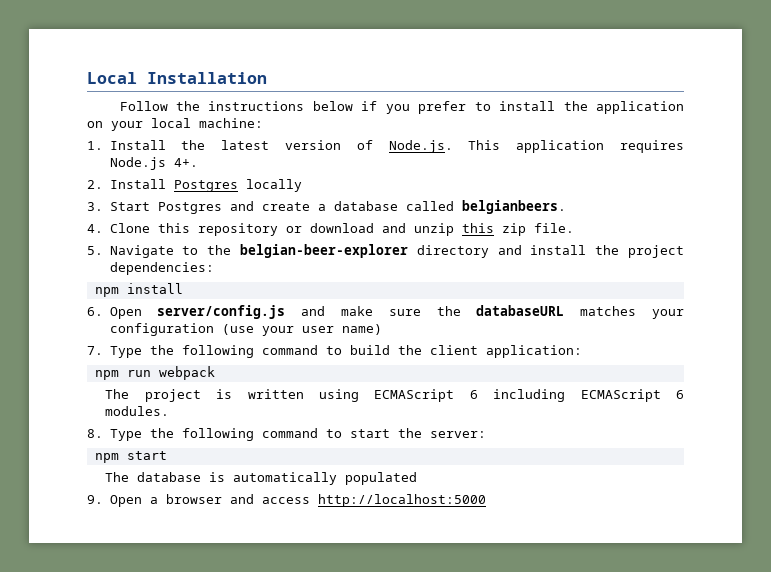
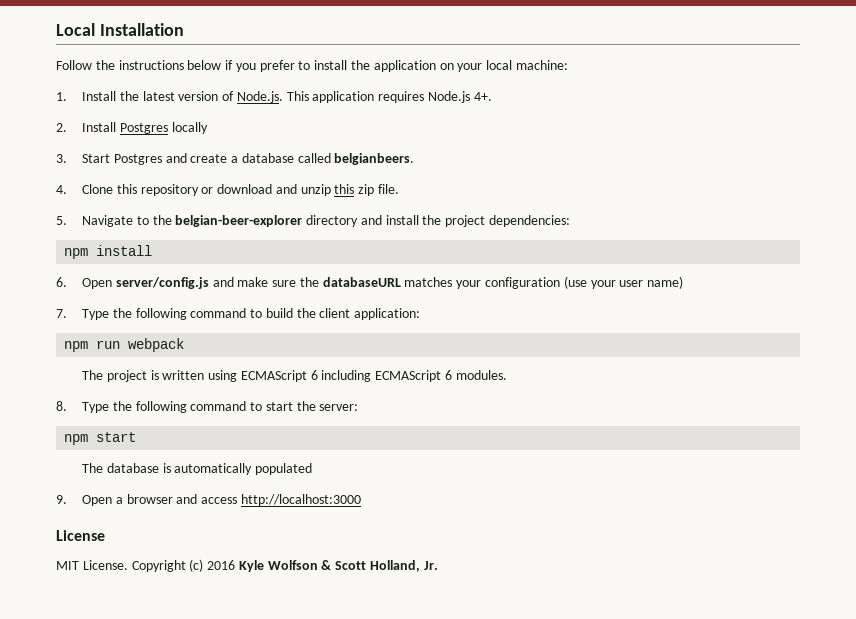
- 9. Open a browser and access http://localhost:5000
+ 9. Open a browser and access http://localhost:3000
+ License
+ MIT License. Copyright (c) 2016 Kyle Wolfson & Scott Holland, Jr.

